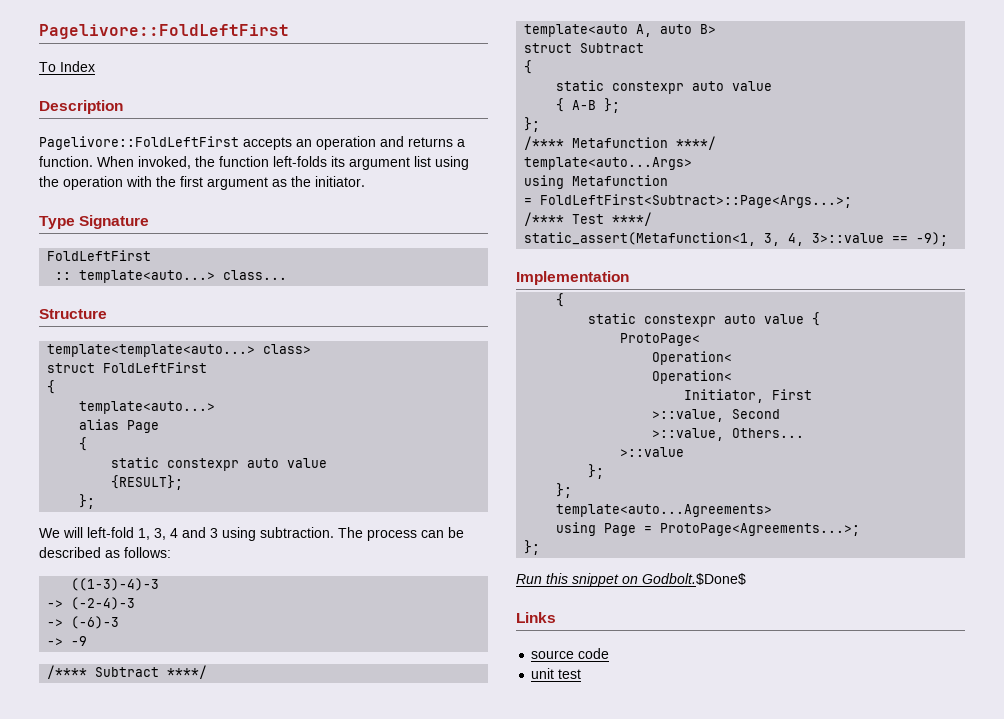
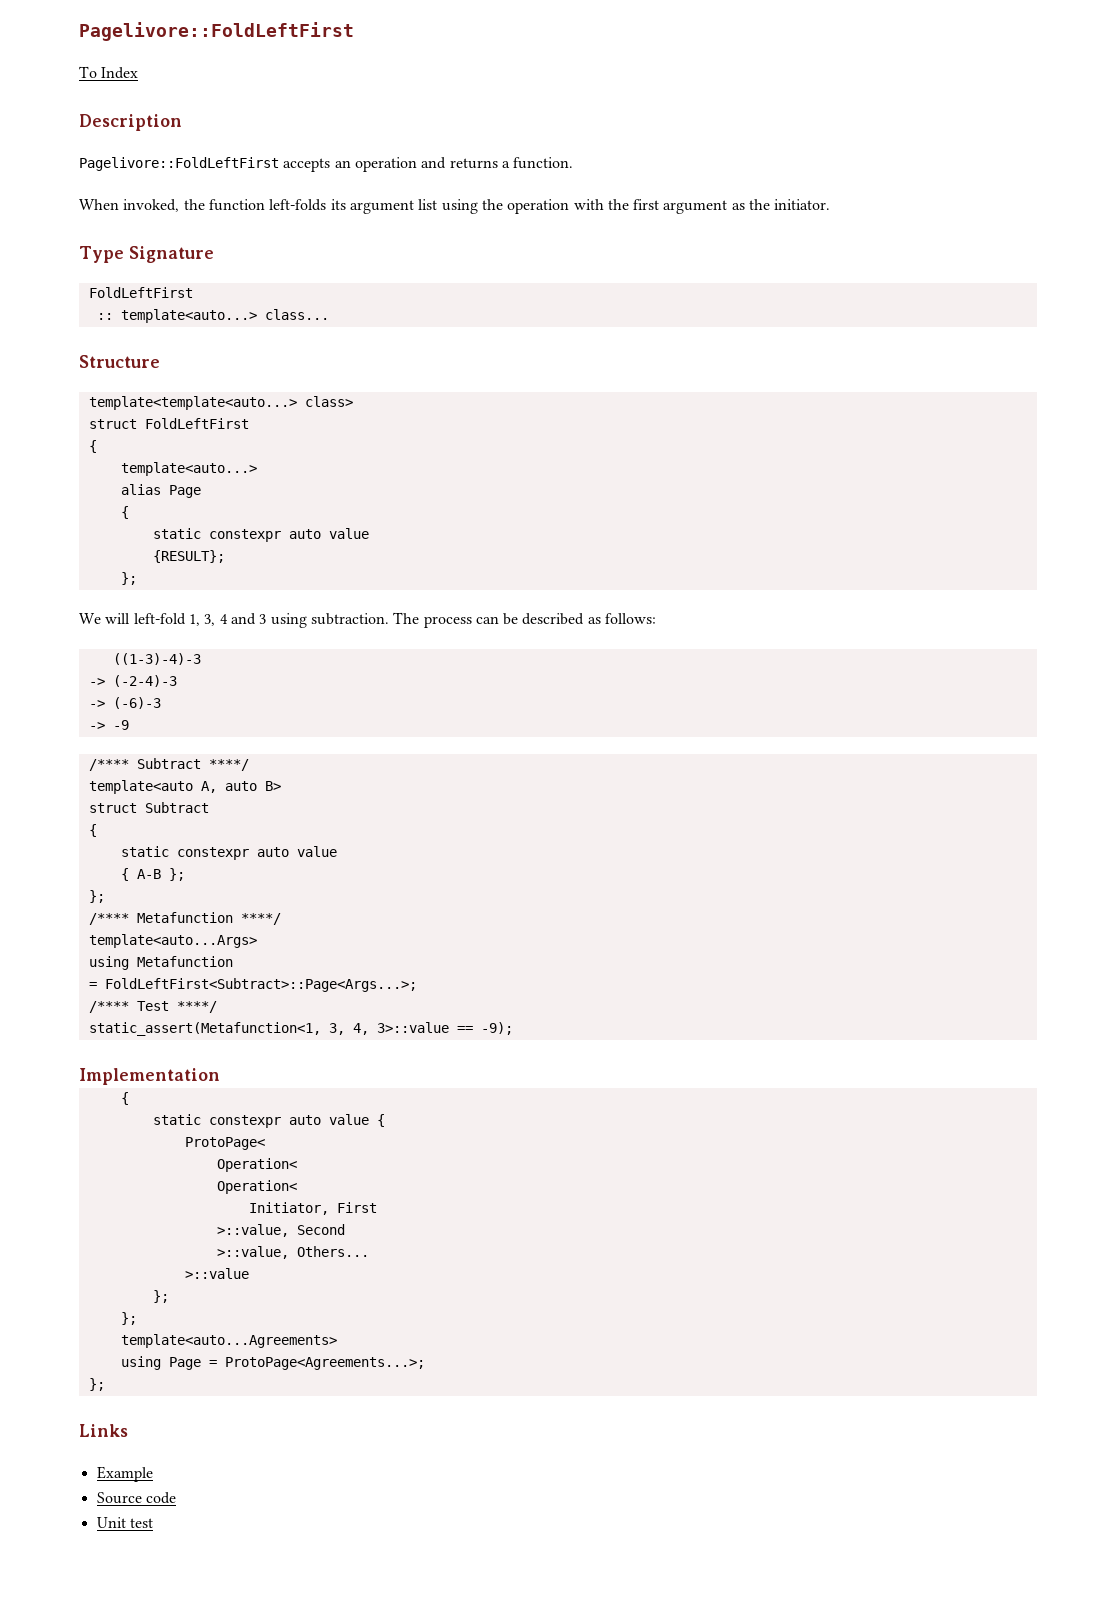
- Pagelivore::FoldLeftFirst accepts an operation and returns a function. When invoked, the function left-folds its argument list using the operation with the first argument as the initiator.
+ Pagelivore::FoldLeftFirst accepts an operation and returns a function.
+ When invoked, the function left-folds its argument list using the operation with the first argument as the initiator.
- Run this snippet on Godbolt.$Done$
- source code
+ Example
+ Source code
- unit test
+ Unit test

